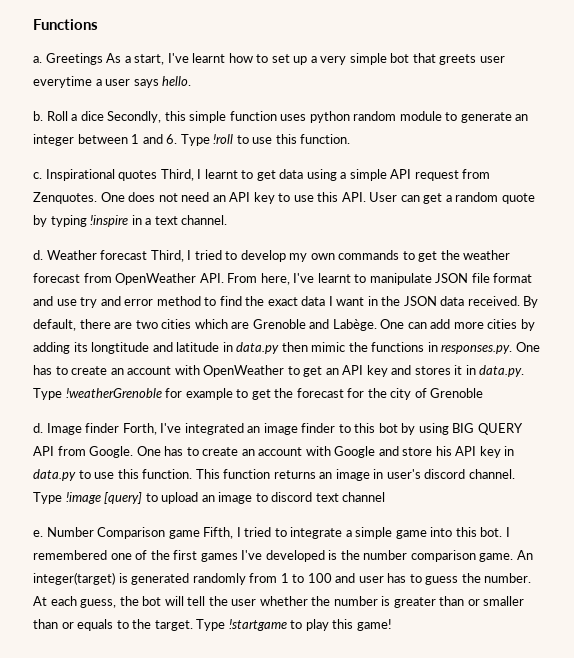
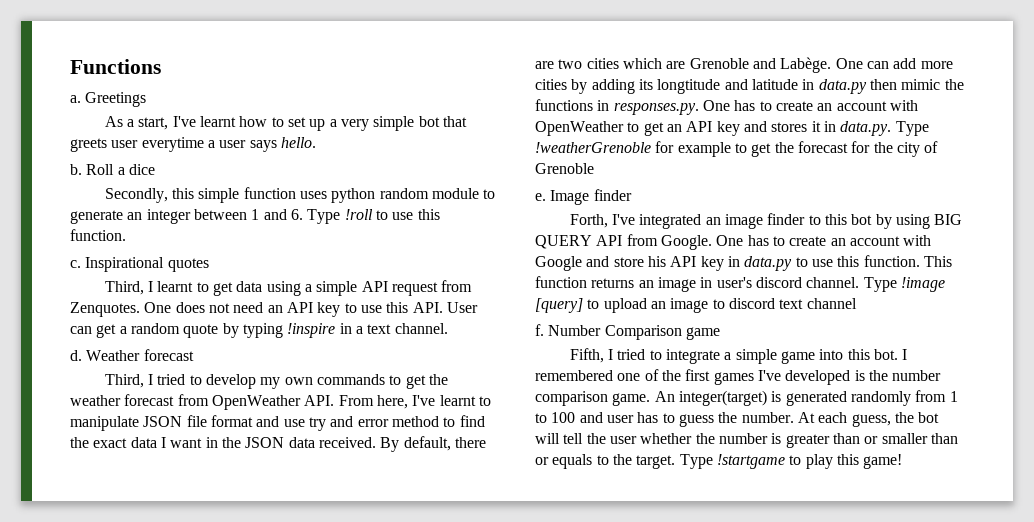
- Greetings As a start, I've learnt how to set up a very simple bot that greets user everytime a user says hello.
+ Greetings
+ As a start, I've learnt how to set up a very simple bot that greets user everytime a user says hello.
- Roll a dice Secondly, this simple function uses python random module to generate an integer between 1 and 6. Type !roll to use this function.
+ Roll a dice
+ Secondly, this simple function uses python random module to generate an integer between 1 and 6. Type !roll to use this function.
- Inspirational quotes Third, I learnt to get data using a simple API request from Zenquotes.
+ Inspirational quotes
+ Third, I learnt to get data using a simple API request from Zenquotes.
- Weather forecast Third, I tried to develop my own commands to get the weather forecast from OpenWeather API. From here, I've learnt to manipulate JSON file format and use try and error method to find the exact data I want in the JSON data received.
+ Weather forecast
+ Third, I tried to develop my own commands to get the weather forecast from OpenWeather API. From here, I've learnt to manipulate JSON file format and use try and error method to find the exact data I want in the JSON data received.
  One can add more cities by adding its longtitude and latitude in data.py then mimic the functions in responses.py. One has to create an account with OpenWeather to get an API key and stores it in data.py. Type !weatherGrenoble for example to get the forecast for the city of Grenoble
- d.
+ e.
- Image finder Forth, I've integrated an image finder to this bot by using BIG QUERY API from Google.
+ Image finder
+ Forth, I've integrated an image finder to this bot by using BIG QUERY API from Google.
- e.
+ f.
- Number Comparison game Fifth, I tried to integrate a simple game into this bot.
+ Number Comparison game
+ Fifth, I tried to integrate a simple game into this bot.

